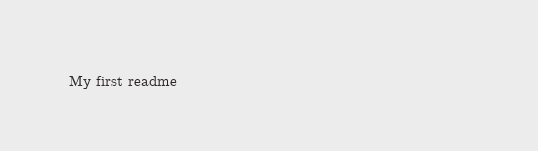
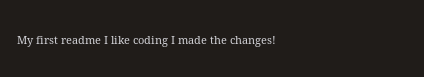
- My first readme
+ My first readme I like coding I made the changes!

